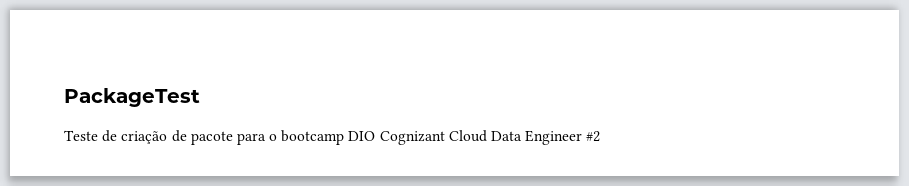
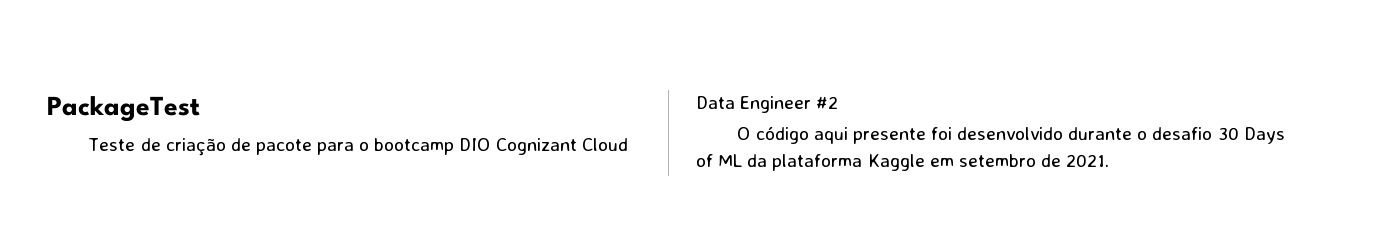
+ O código aqui presente foi desenvolvido durante o desafio 30 Days of ML da plataforma Kaggle em setembro de 2021.

